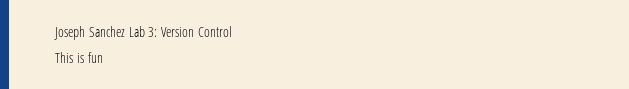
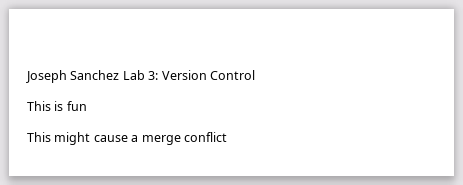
+ This might cause a merge conflict

